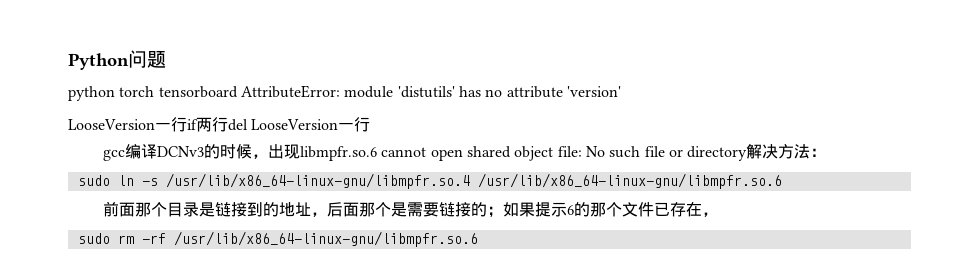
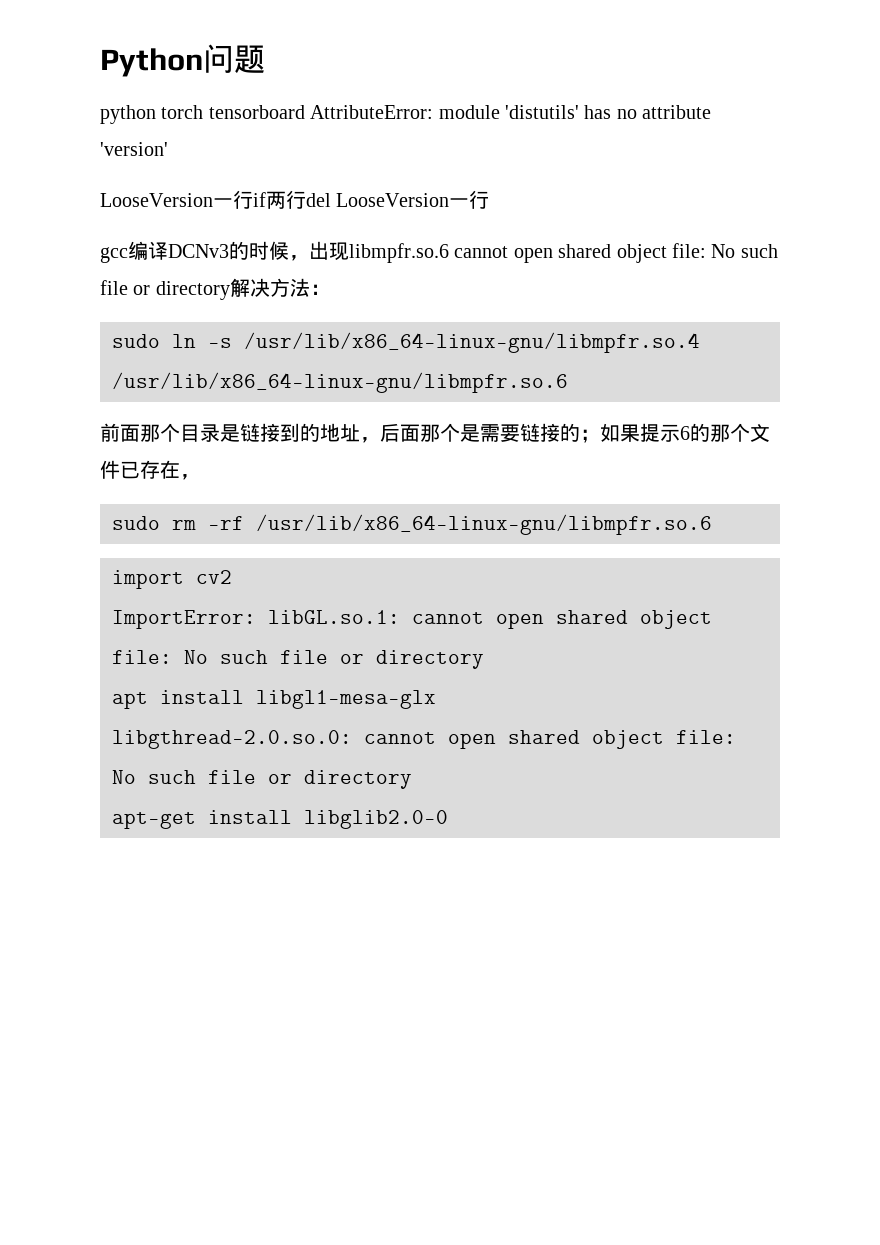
+ import cv2
+ ImportError: libGL.so.1: cannot open shared object file: No such file or directory
+ apt install libgl1-mesa-glx
+ libgthread-2.0.so.0: cannot open shared object file: No such file or directory
+ apt-get install libglib2.0-0

